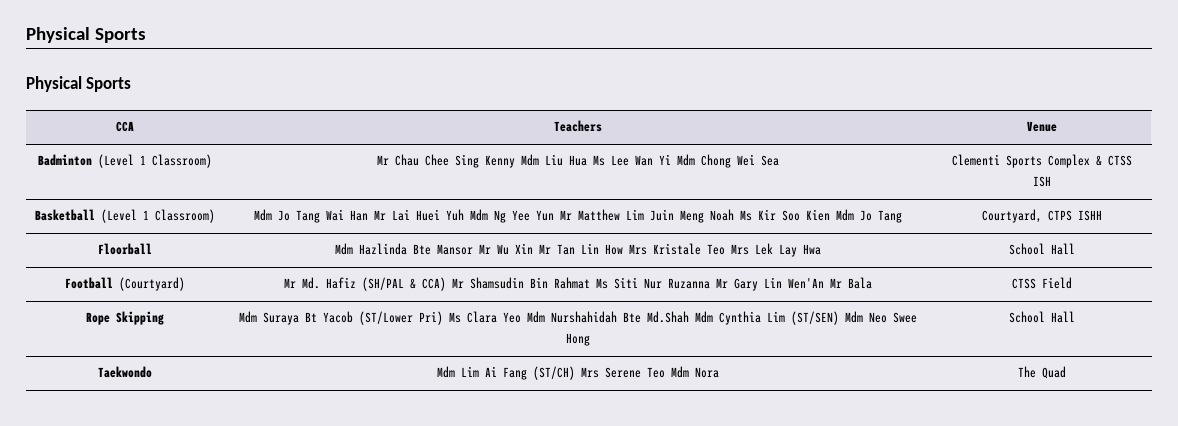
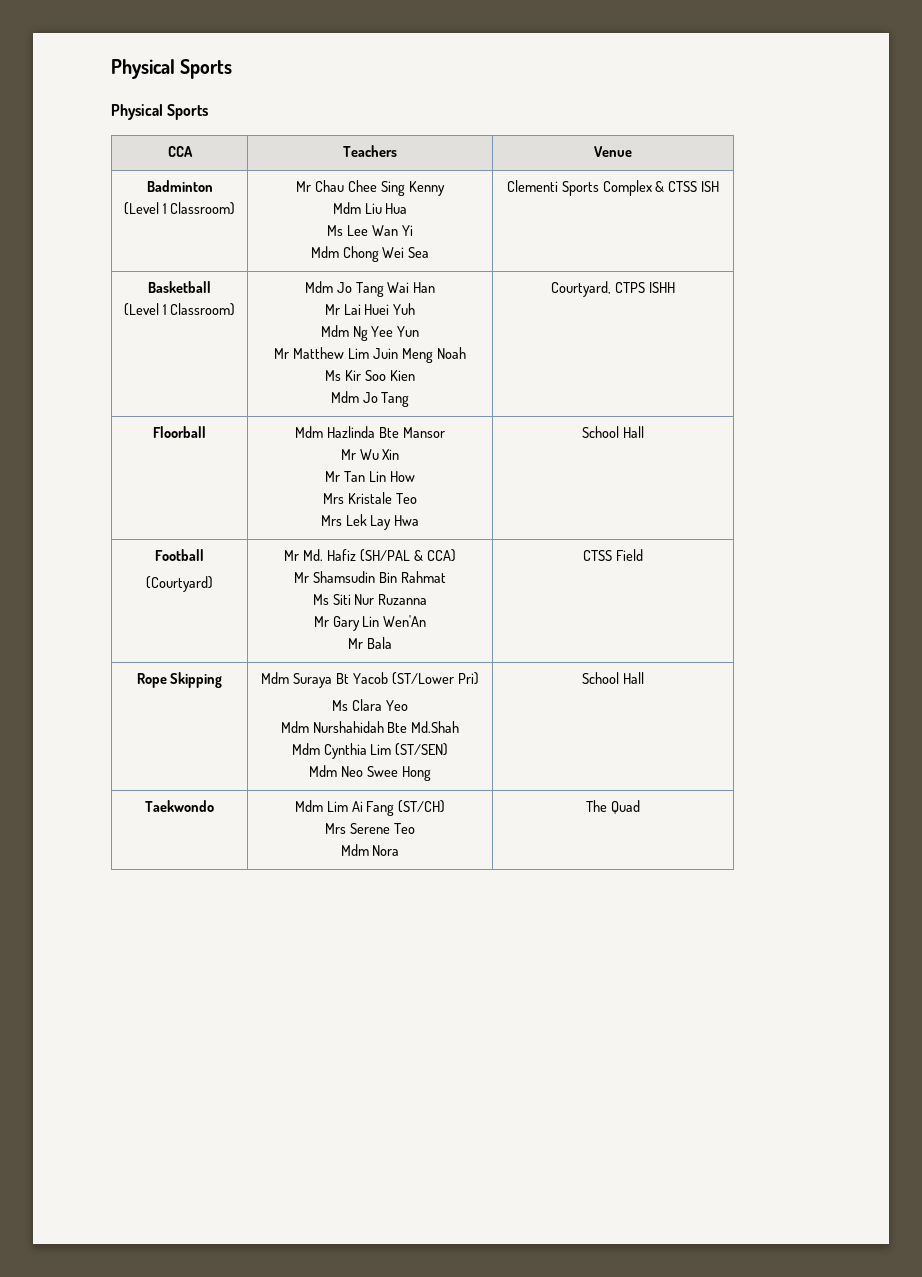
- Badminton (Level 1 Classroom) | Mr Chau Chee Sing Kenny Mdm Liu Hua Ms Lee Wan Yi Mdm Chong Wei Sea | Clementi Sports Complex & CTSS ISH
+ Badminton
+ (Level 1 Classroom) | Mr Chau Chee Sing Kenny
+ Mdm Liu Hua
+ Ms Lee Wan Yi
+ Mdm Chong Wei Sea | Clementi Sports Complex & CTSS ISH
- Basketball (Level 1 Classroom) | Mdm Jo Tang Wai Han Mr Lai Huei Yuh Mdm Ng Yee Yun Mr Matthew Lim Juin Meng Noah Ms Kir Soo Kien Mdm Jo Tang | Courtyard, CTPS ISHH
+ Basketball
+ (Level 1 Classroom) | Mdm Jo Tang Wai Han
+ Mr Lai Huei Yuh
+ Mdm Ng Yee Yun
+ Mr Matthew Lim Juin Meng Noah
+ Ms Kir Soo Kien
+ Mdm Jo Tang | Courtyard, CTPS ISHH
- Floorball | Mdm Hazlinda Bte Mansor Mr Wu Xin Mr Tan Lin How Mrs Kristale Teo Mrs Lek Lay Hwa | School Hall
+ Floorball | Mdm Hazlinda Bte Mansor
+ Mr Wu Xin
+ Mr Tan Lin How
+ Mrs Kristale Teo
+ Mrs Lek Lay Hwa | School Hall
- Football (Courtyard) | Mr Md. Hafiz (SH/PAL & CCA) Mr Shamsudin Bin Rahmat Ms Siti Nur Ruzanna Mr Gary Lin Wen'An Mr Bala | CTSS Field
+ Football
+ (Courtyard) | Mr Md. Hafiz (SH/PAL & CCA)
+ Mr Shamsudin Bin Rahmat
+ Ms Siti Nur Ruzanna
+ Mr Gary Lin Wen'An
+ Mr Bala | CTSS Field
- Rope Skipping | Mdm Suraya Bt Yacob (ST/Lower Pri) Ms Clara Yeo Mdm Nurshahidah Bte Md.Shah Mdm Cynthia Lim (ST/SEN) Mdm Neo Swee Hong | School Hall
+ Rope Skipping | Mdm Suraya Bt Yacob (ST/Lower Pri)
+ Ms Clara Yeo
+ Mdm Nurshahidah Bte Md.Shah
+ Mdm Cynthia Lim (ST/SEN)
+ Mdm Neo Swee Hong | School Hall
- Taekwondo | Mdm Lim Ai Fang (ST/CH) Mrs Serene Teo Mdm Nora | The Quad
+ Taekwondo | Mdm Lim Ai Fang (ST/CH)
+ Mrs Serene Teo
+ Mdm Nora | The Quad

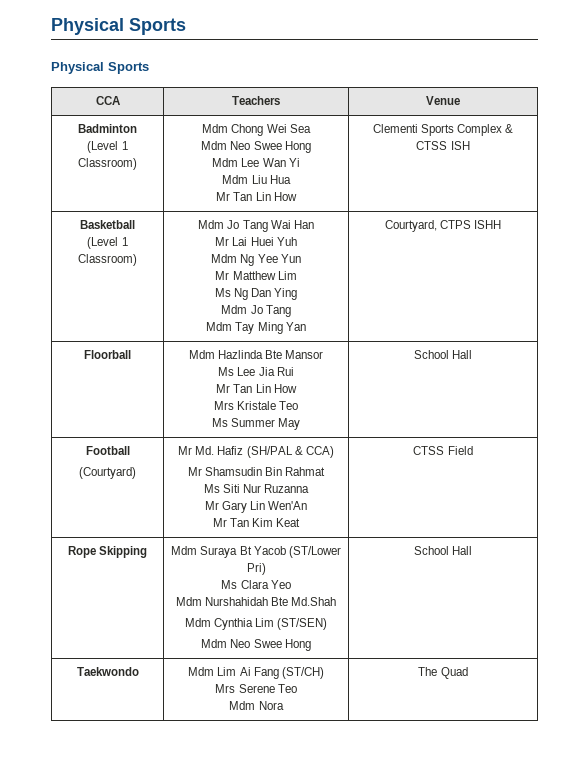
  Badminton
- (Level 1 Classroom) | Mr Chau Chee Sing Kenny
+ (Level 1 Classroom) | Mdm Chong Wei Sea
+ Mdm Neo Swee Hong
+ Mdm Lee Wan Yi
  Mdm Liu Hua
- Ms Lee Wan Yi
- Mdm Chong Wei Sea | Clementi Sports Complex & CTSS ISH
+ Mr Tan Lin How | Clementi Sports Complex & CTSS ISH
  Basketball
  (Level 1 Classroom) | Mdm Jo Tang Wai Han
  Mr Lai Huei Yuh
  Mdm Ng Yee Yun
- Mr Matthew Lim Juin Meng Noah
- Ms Kir Soo Kien
- Mdm Jo Tang | Courtyard, CTPS ISHH
+ Mr Matthew Lim
+ Ms Ng Dan Ying
+ Mdm Jo Tang
+ Mdm Tay Ming Yan | Courtyard, CTPS ISHH
  Floorball | Mdm Hazlinda Bte Mansor
- Mr Wu Xin
+ Ms Lee Jia Rui
  Mr Tan Lin How
  Mrs Kristale Teo
- Mrs Lek Lay Hwa | School Hall
+ Ms Summer May | School Hall
  Football
  (Courtyard) | Mr Md. Hafiz (SH/PAL & CCA)
  Mr Shamsudin Bin Rahmat
  Ms Siti Nur Ruzanna
  Mr Gary Lin Wen'An
- Mr Bala | CTSS Field
+ Mr Tan Kim Keat | CTSS Field

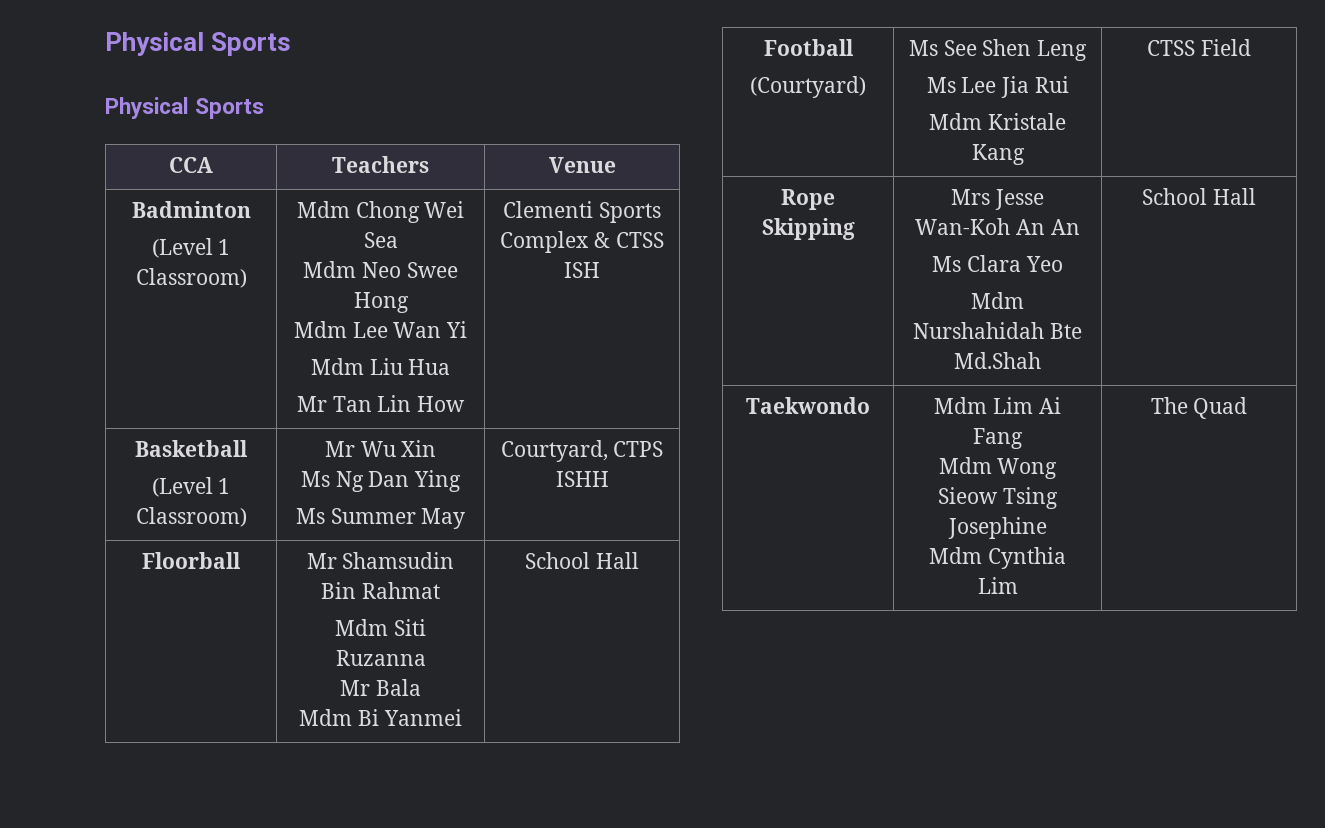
  Basketball
- (Level 1 Classroom) | Mdm Jo Tang Wai Han
- Mr Lai Huei Yuh
- Mdm Ng Yee Yun
- Mr Matthew Lim
+ (Level 1 Classroom) | Mr Wu Xin
  Ms Ng Dan Ying
- Mdm Jo Tang
- Mdm Tay Ming Yan | Courtyard, CTPS ISHH
- Floorball | Mdm Hazlinda Bte Mansor
+ Ms Summer May | Courtyard, CTPS ISHH
+ Floorball | Mr Shamsudin Bin Rahmat
+ Mdm Siti Ruzanna
+ Mr Bala
+ Mdm Bi Yanmei | School Hall
+ Football
+ (Courtyard) | Ms See Shen Leng
  Ms Lee Jia Rui
- Mr Tan Lin How
- Mrs Kristale Teo
- Ms Summer May | School Hall
- Football
- (Courtyard) | Mr Md. Hafiz (SH/PAL & CCA)
- Mr Shamsudin Bin Rahmat
- Ms Siti Nur Ruzanna
- Mr Gary Lin Wen'An
- Mr Tan Kim Keat | CTSS Field
- Rope Skipping | Mdm Suraya Bt Yacob (ST/Lower Pri)
+ Mdm Kristale Kang | CTSS Field
+ Rope Skipping | Mrs Jesse Wan-Koh An An
  Ms Clara Yeo
- Mdm Nurshahidah Bte Md.Shah
- Mdm Cynthia Lim (ST/SEN)
- Mdm Neo Swee Hong | School Hall
+ Mdm Nurshahidah Bte Md.Shah | School Hall
- Taekwondo | Mdm Lim Ai Fang (ST/CH)
- Mrs Serene Teo
- Mdm Nora | The Quad
+ Taekwondo | Mdm Lim Ai Fang
+ Mdm Wong Sieow Tsing Josephine
+ Mdm Cynthia Lim | The Quad

